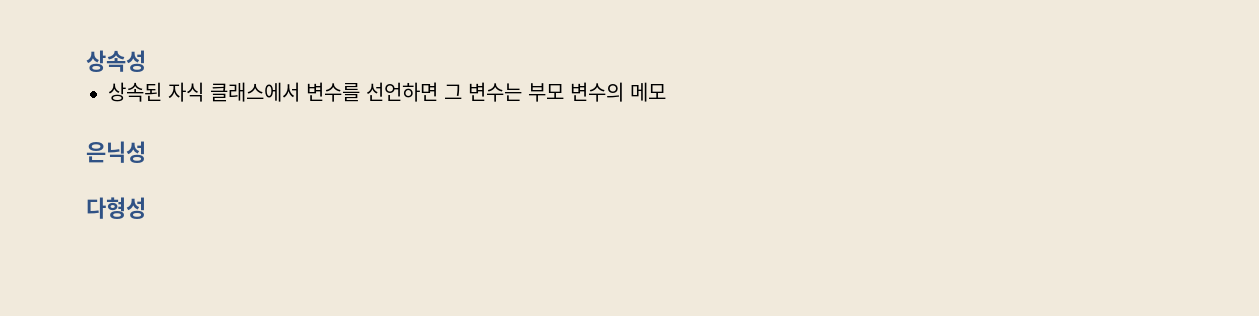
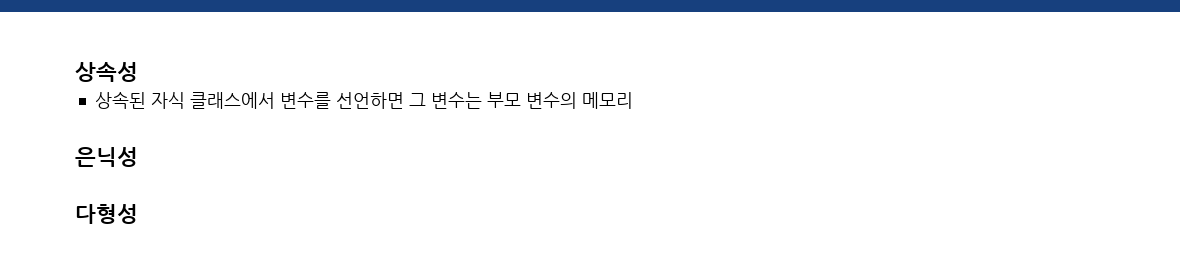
- 상속된 자식 클래스에서 변수를 선언하면 그 변수는 부모 변수의 메모
+ 상속된 자식 클래스에서 변수를 선언하면 그 변수는 부모 변수의 메모리

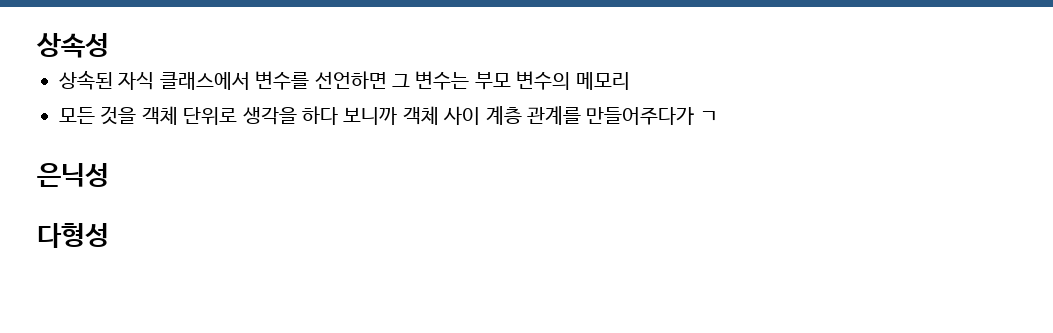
+ 모든 것을 객체 단위로 생각을 하다 보니까 객체 사이 계층 관계를 만들어주다가 ㄱ

